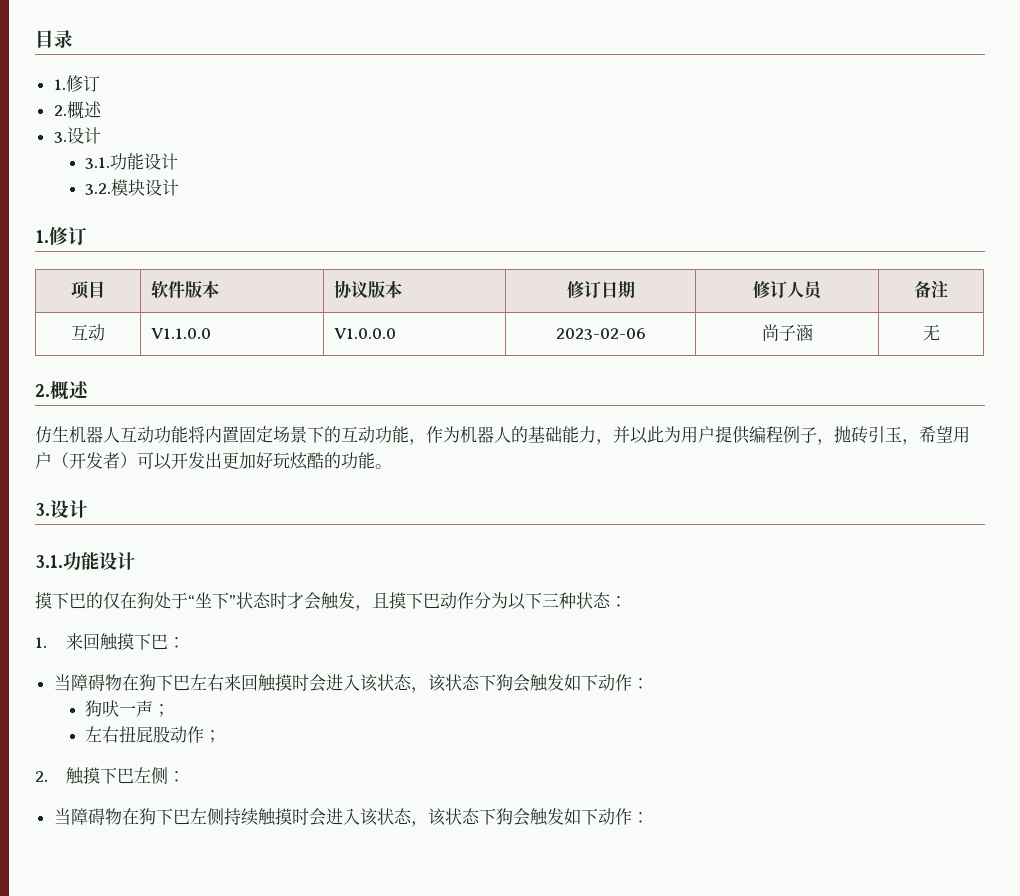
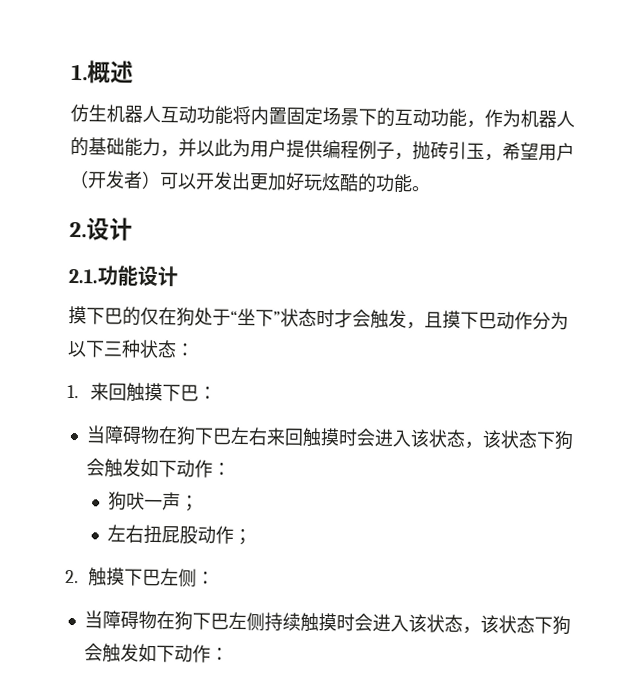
- 目录
- 1.修订
- 2.概述
- 3.设计
- 3.1.功能设计
- 3.2.模块设计
- 1.修订
- 项目 | 软件版本 | 协议版本 | 修订日期 | 修订人员 | 备注
- 互动 | V1.1.0.0 | V1.0.0.0 | 2023-02-06 | 尚子涵 | 无
- 2.概述
+ 1.概述
  仿生机器人互动功能将内置固定场景下的互动功能，作为机器人的基础能力，并以此为用户提供编程例子，抛砖引玉，希望用户（开发者）可以开发出更加好玩炫酷的功能。
- 3.设计
- 3.1.功能设计
+ 2.设计
+ 2.1.功能设计

